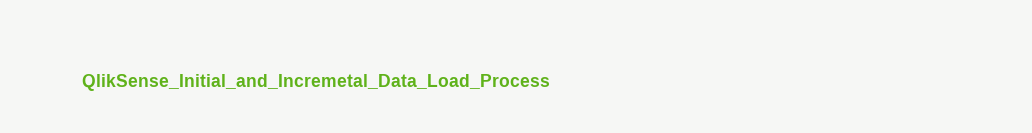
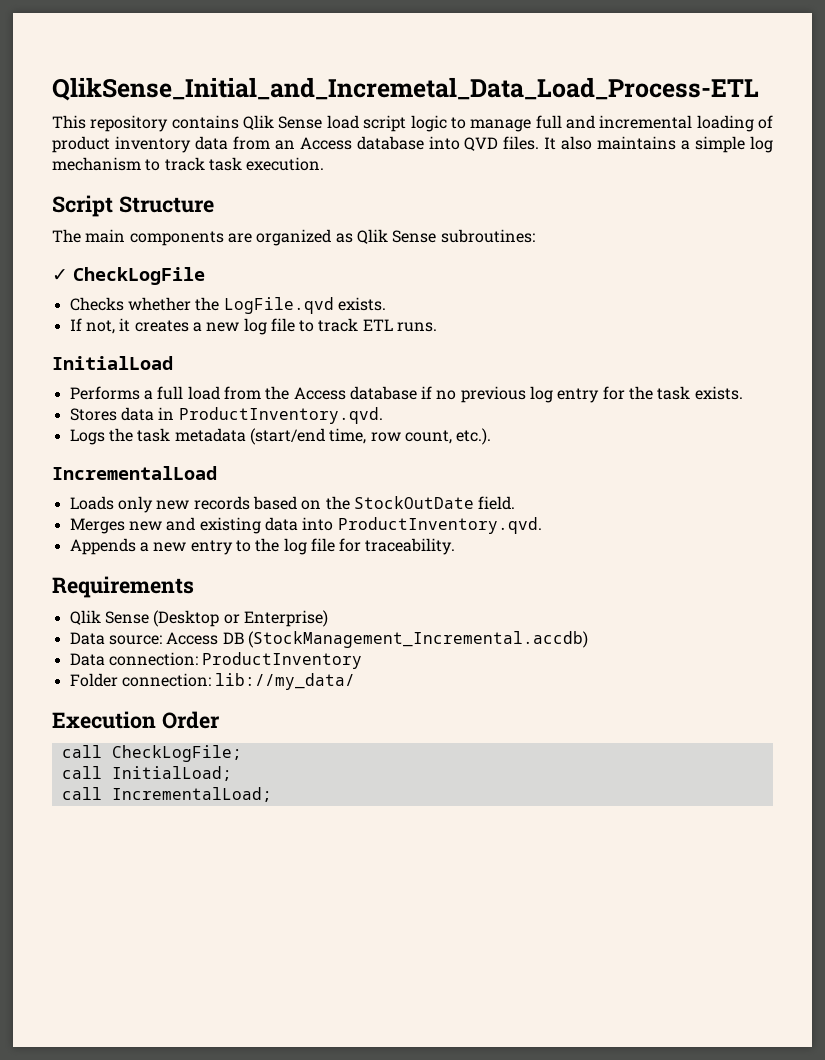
- QlikSense_Initial_and_Incremetal_Data_Load_Process
+ QlikSense_Initial_and_Incremetal_Data_Load_Process-ETL
+ This repository contains Qlik Sense load script logic to manage full and incremental loading of product inventory data from an Access database into QVD files. It also maintains a simple log mechanism to track task execution.
+ Script Structure
+ The main components are organized as Qlik Sense subroutines:
+ ✓ CheckLogFile
+ Checks whether the LogFile.qvd exists.
+ If not, it creates a new log file to track ETL runs.
+ InitialLoad
+ Performs a full load from the Access database if no previous log entry for the task exists.
+ Stores data in ProductInventory.qvd.
+ Logs the task metadata (start/end time, row count, etc.).
+ IncrementalLoad
+ Loads only new records based on the StockOutDate field.
+ Merges new and existing data into ProductInventory.qvd.
+ Appends a new entry to the log file for traceability.
+ Requirements
+ Qlik Sense (Desktop or Enterprise)
+ Data source: Access DB (StockManagement_Incremental.accdb)
+ Data connection: ProductInventory
+ Folder connection: lib://my_data/
+ Execution Order
+ call CheckLogFile;
+ call InitialLoad;
+ call IncrementalLoad;

